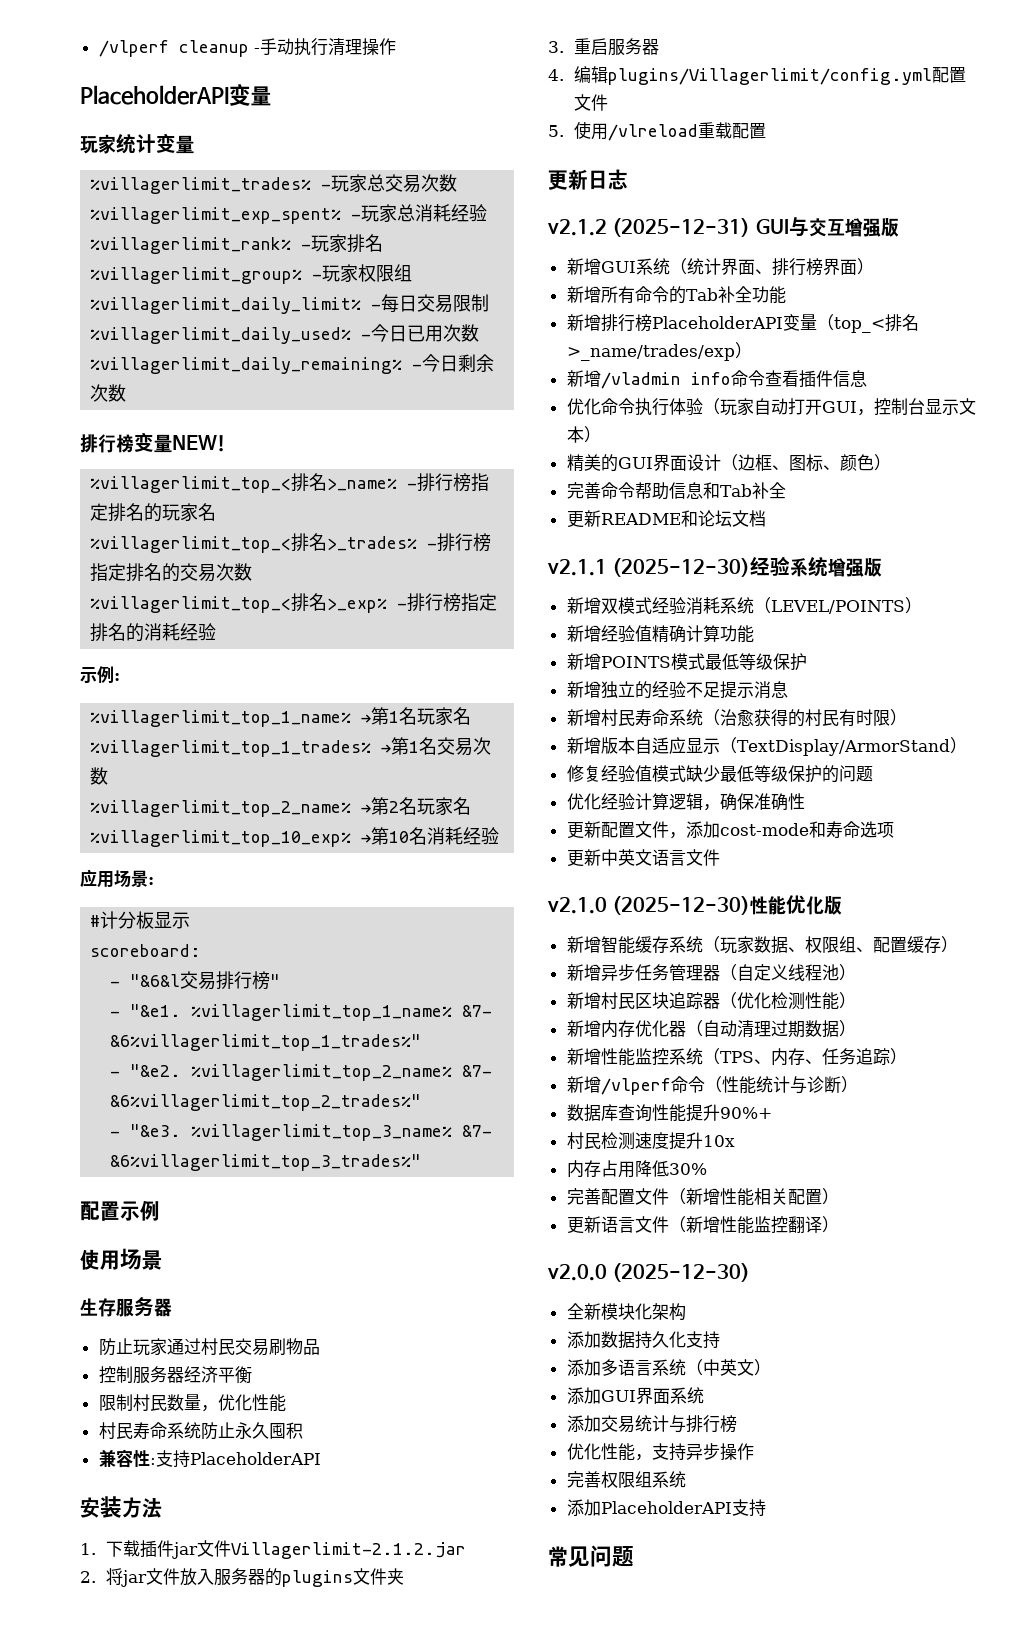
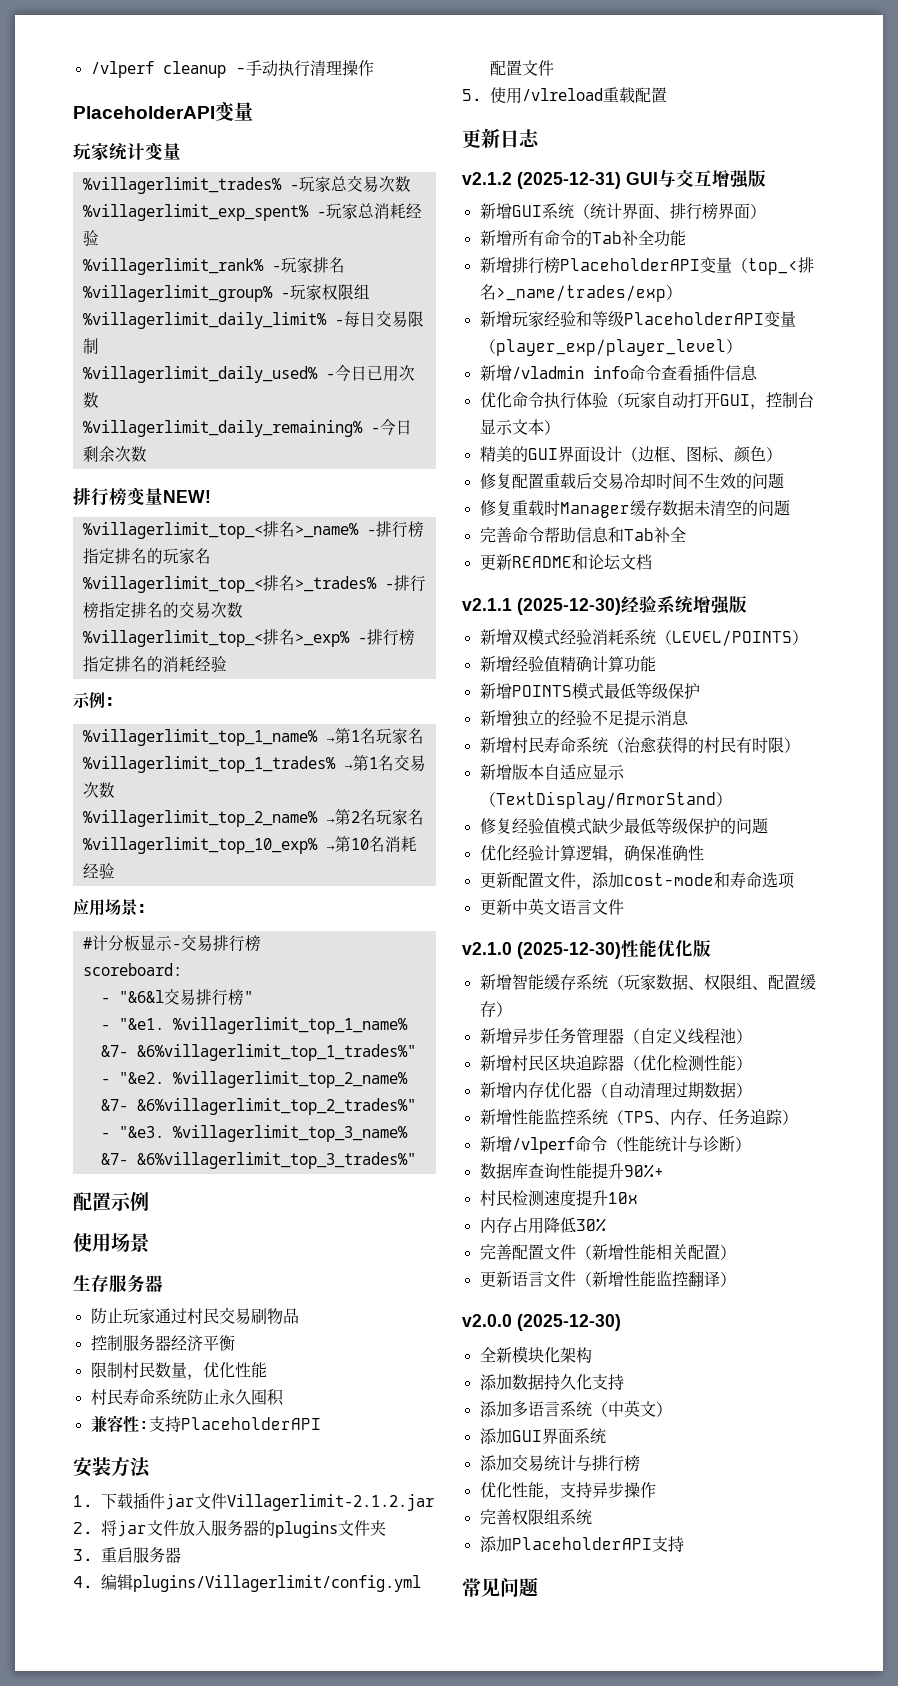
- #计分板显示
+ #计分板显示-交易排行榜
+ 新增玩家经验和等级PlaceholderAPI变量（player_exp/player_level）
+ 修复配置重载后交易冷却时间不生效的问题
+ 修复重载时Manager缓存数据未清空的问题

